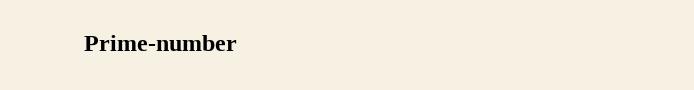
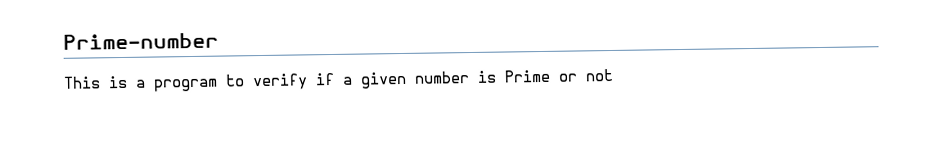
+ This is a program to verify if a given number is Prime or not

